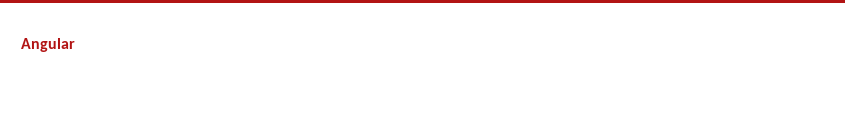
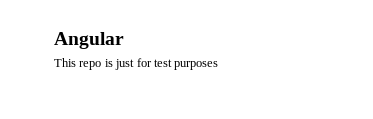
+ This repo is just for test purposes

